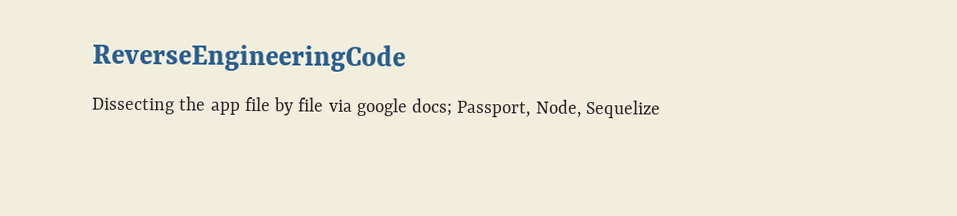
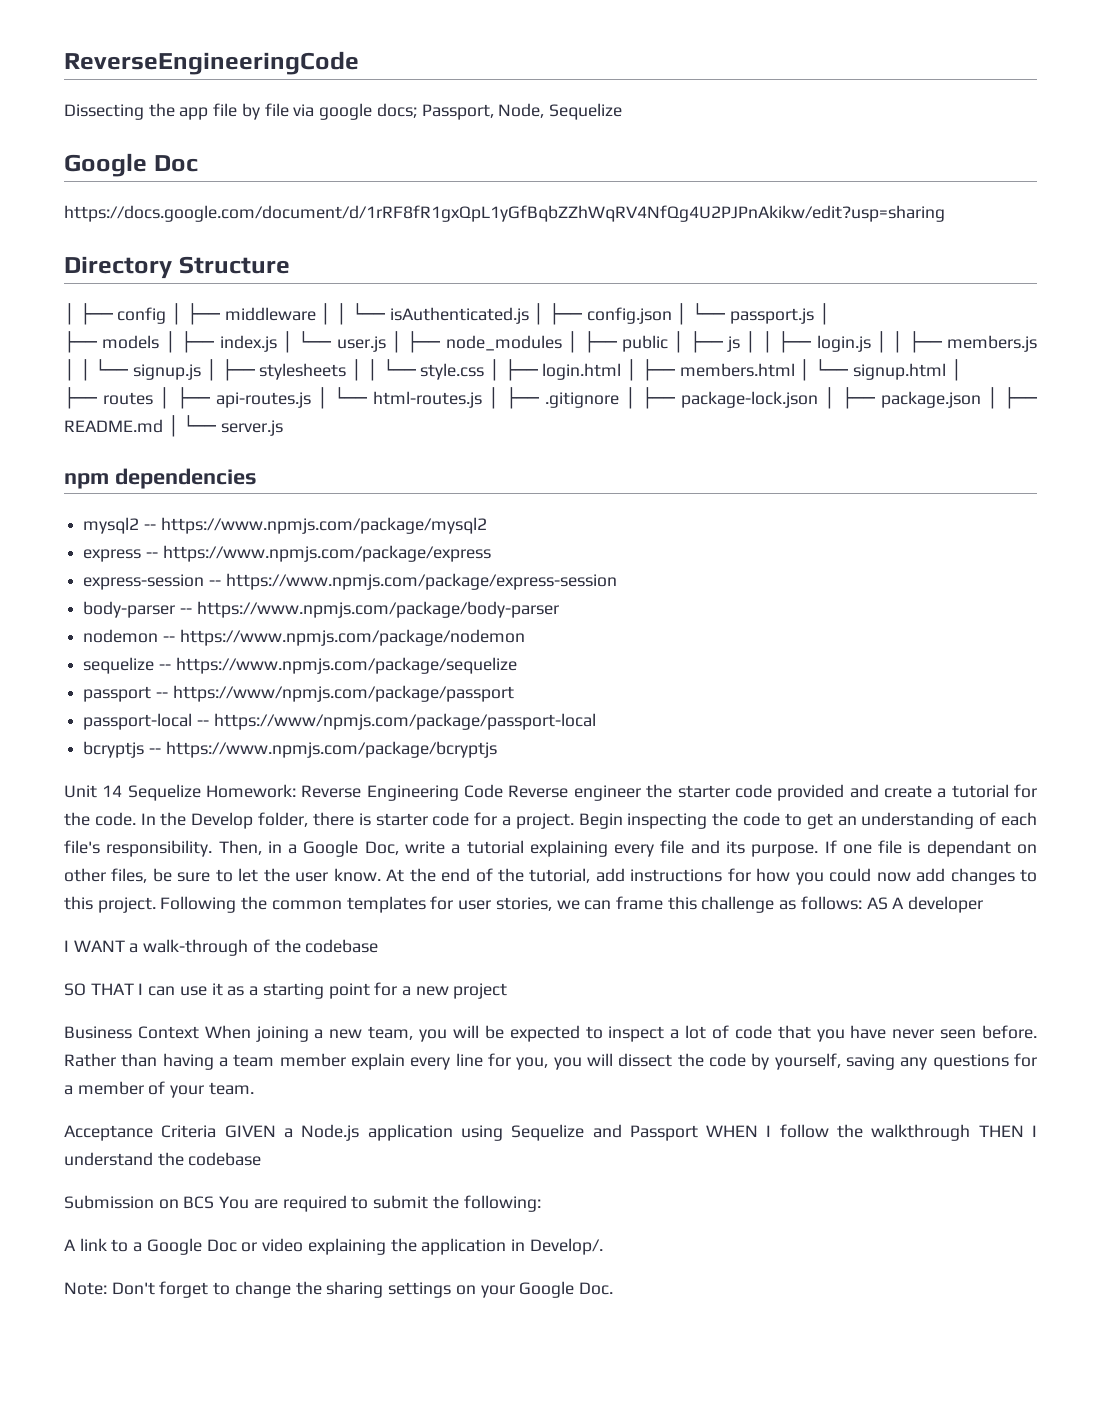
  Dissecting the app file by file via google docs; Passport, Node, Sequelize
+ Google Doc
+ https://docs.google.com/document/d/1rRF8fR1gxQpL1yGfBqbZZhWqRV4NfQg4U2PJPnAkikw/edit?usp=sharing
+ Directory Structure
+ │ ├── config │ ├── middleware │ │ └── isAuthenticated.js │ ├── config.json │ └── passport.js │
+ ├── models │ ├── index.js │ └── user.js │ ├── node_modules │ ├── public │ ├── js │ │ ├── login.js │ │ ├── members.js │ │ └── signup.js │ ├── stylesheets │ │ └── style.css │ ├── login.html │ ├── members.html │ └── signup.html │
+ ├── routes │ ├── api-routes.js │ └── html-routes.js │ ├── .gitignore │ ├── package-lock.json │ ├── package.json │ ├── README.md │ └── server.js
+ npm dependencies
+ mysql2 -- https://www.npmjs.com/package/mysql2
+ express -- https://www.npmjs.com/package/express
+ express-session -- https://www.npmjs.com/package/express-session
+ body-parser -- https://www.npmjs.com/package/body-parser
+ nodemon -- https://www.npmjs.com/package/nodemon
+ sequelize -- https://www.npmjs.com/package/sequelize
+ passport -- https://www/npmjs.com/package/passport
+ passport-local -- https://www/npmjs.com/package/passport-local
+ bcryptjs -- https://www.npmjs.com/package/bcryptjs
+ Unit 14 Sequelize Homework: Reverse Engineering Code Reverse engineer the starter code provided and create a tutorial for the code. In the Develop folder, there is starter code for a project. Begin inspecting the code to get an understanding of each file's responsibility. Then, in a Google Doc, write a tutorial explaining every file and its purpose. If one file is dependant on other files, be sure to let the user know. At the end of the tutorial, add instructions for how you could now add changes to this project. Following the common templates for user stories, we can frame this challenge as follows: AS A developer
+ I WANT a walk-through of the codebase
+ SO THAT I can use it as a starting point for a new project
+ Business Context When joining a new team, you will be expected to inspect a lot of code that you have never seen before. Rather than having a team member explain every line for you, you will dissect the code by yourself, saving any questions for a member of your team.
+ Acceptance Criteria GIVEN a Node.js application using Sequelize and Passport WHEN I follow the walkthrough THEN I understand the codebase
+ Submission on BCS You are required to submit the following:
+ A link to a Google Doc or video explaining the application in Develop/.
+ Note: Don't forget to change the sharing settings on your Google Doc.

